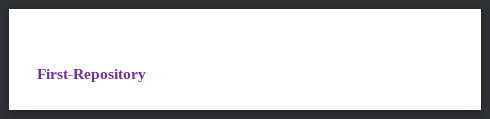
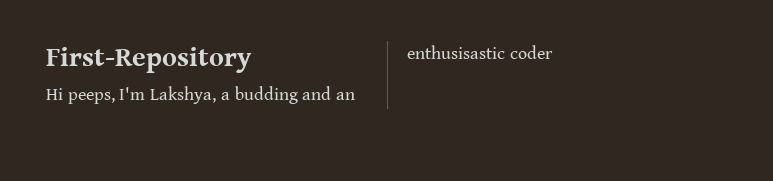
+ Hi peeps, I'm Lakshya, a budding and an enthusisastic coder

